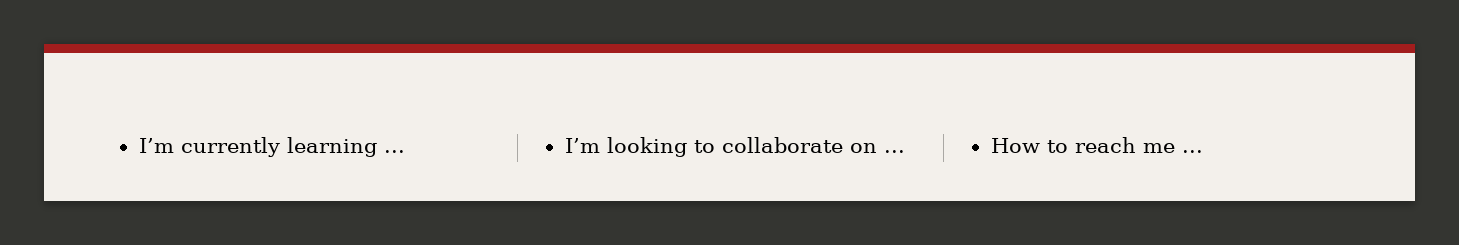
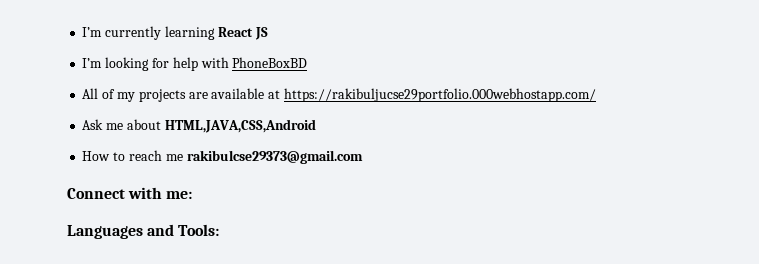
- I’m currently learning ...
+ I’m currently learning React JS
- I’m looking to collaborate on ...
- How to reach me ...
+ I’m looking for help with PhoneBoxBD
+ All of my projects are available at https://rakibuljucse29portfolio.000webhostapp.com/
+ Ask me about HTML,JAVA,CSS,Android
+ How to reach me rakibulcse29373@gmail.com
+ Connect with me:
+ Languages and Tools:

